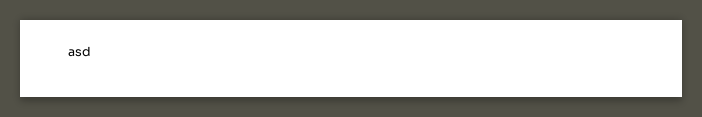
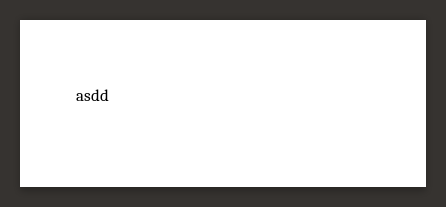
- asd
+ asdd

